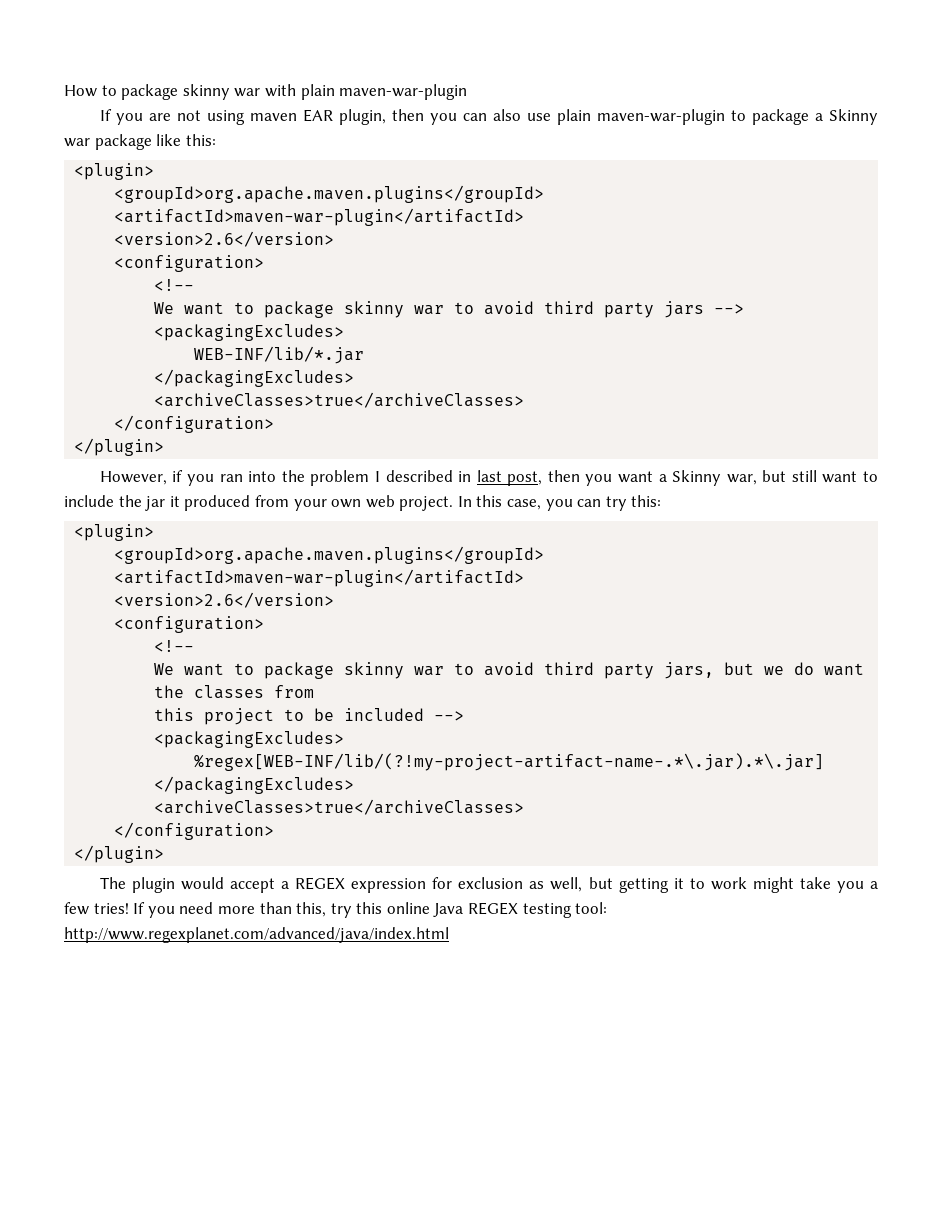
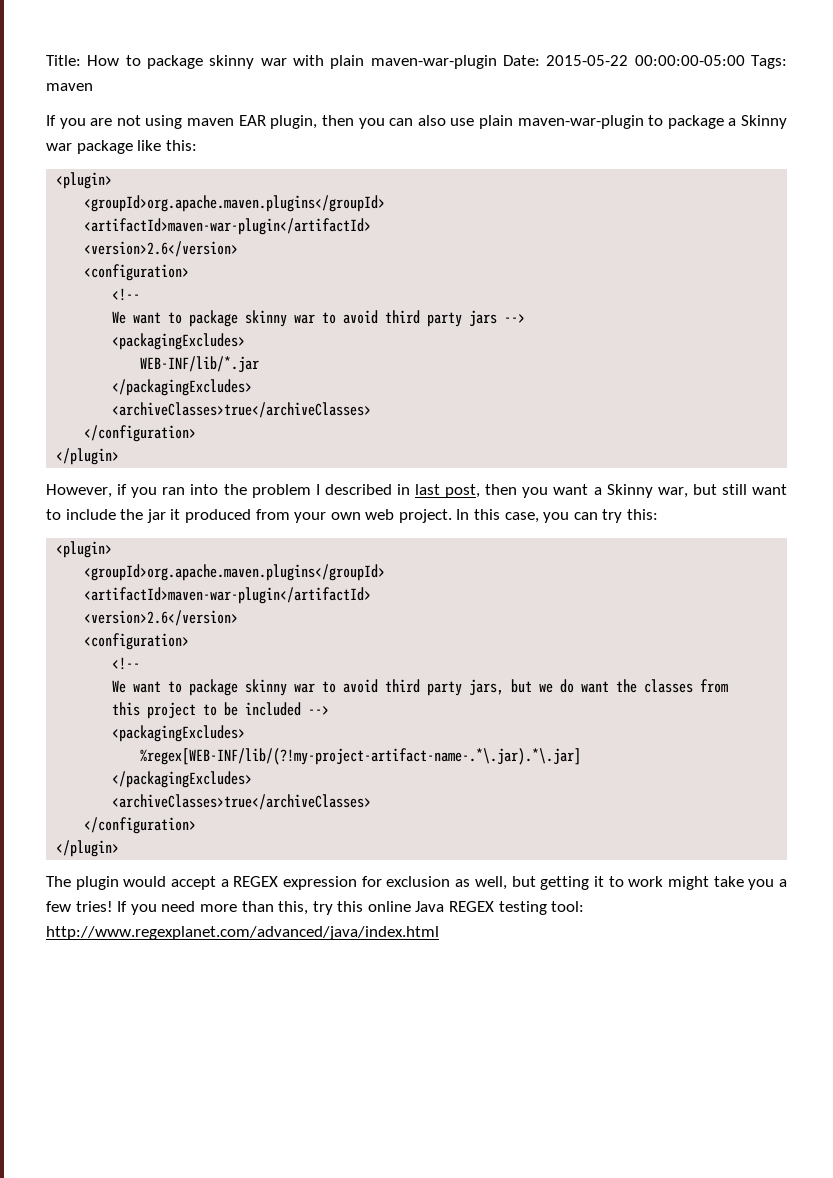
- How to package skinny war with plain maven-war-plugin
+ Title: How to package skinny war with plain maven-war-plugin Date: 2015-05-22 00:00:00-05:00 Tags: maven

